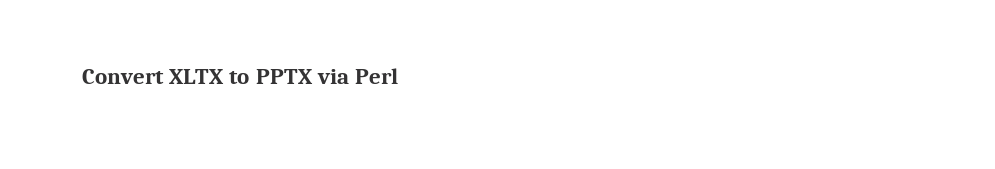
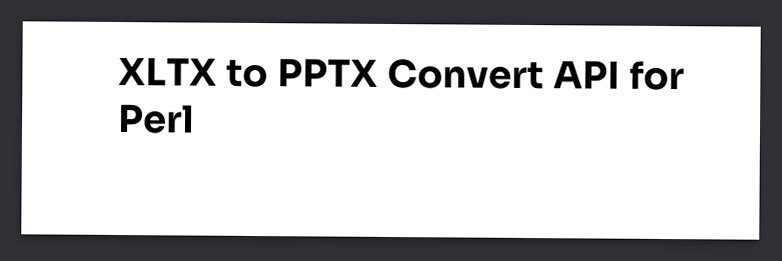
- Convert XLTX to PPTX via Perl
+ XLTX to PPTX Convert API for Perl

